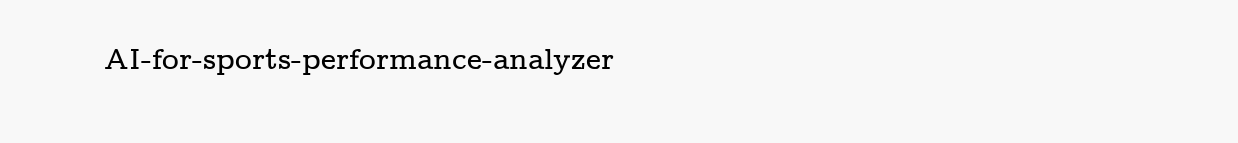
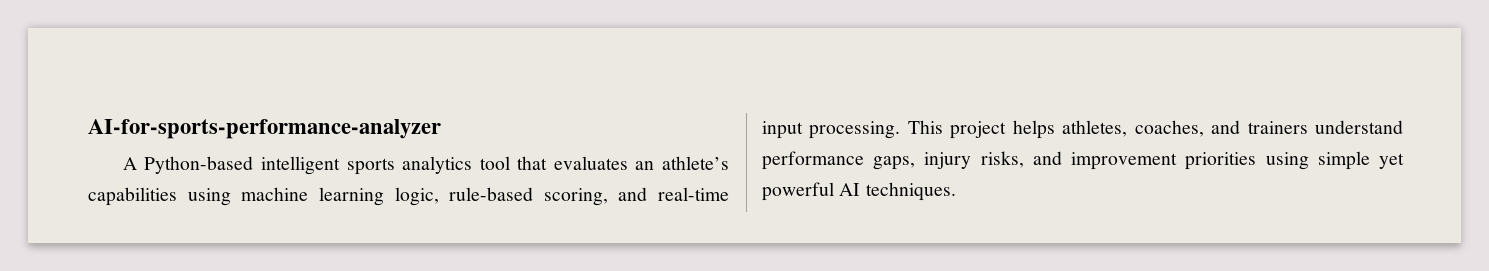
+ A Python-based intelligent sports analytics tool that evaluates an athlete’s capabilities using machine learning logic, rule-based scoring, and real-time input processing. This project helps athletes, coaches, and trainers understand performance gaps, injury risks, and improvement priorities using simple yet powerful AI techniques.

